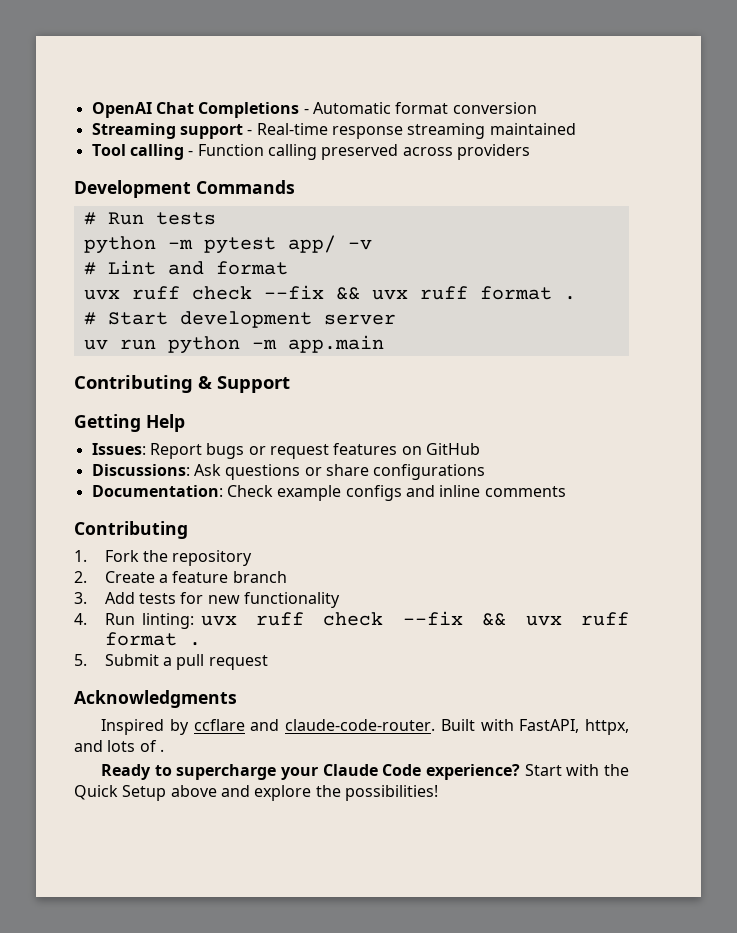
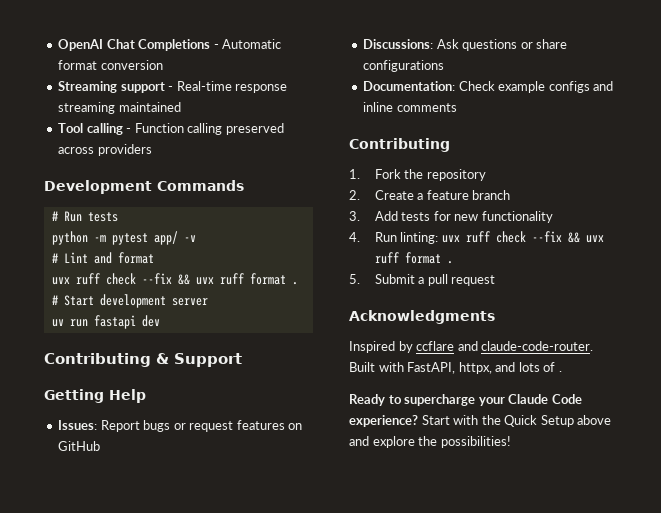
- uv run python -m app.main
+ uv run fastapi dev

